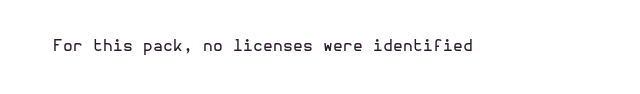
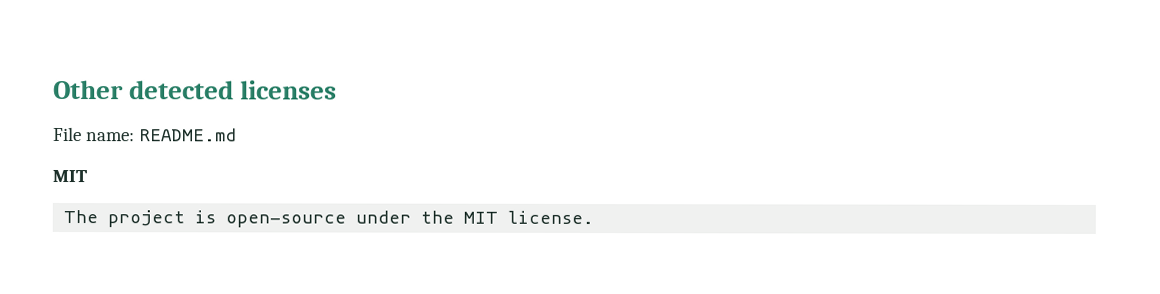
- For this pack, no licenses were identified
+ Other detected licenses
+ File name: README.md
+ MIT
+ The project is open-source under the MIT license.

